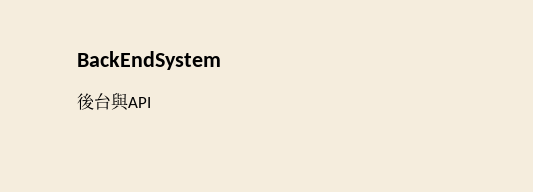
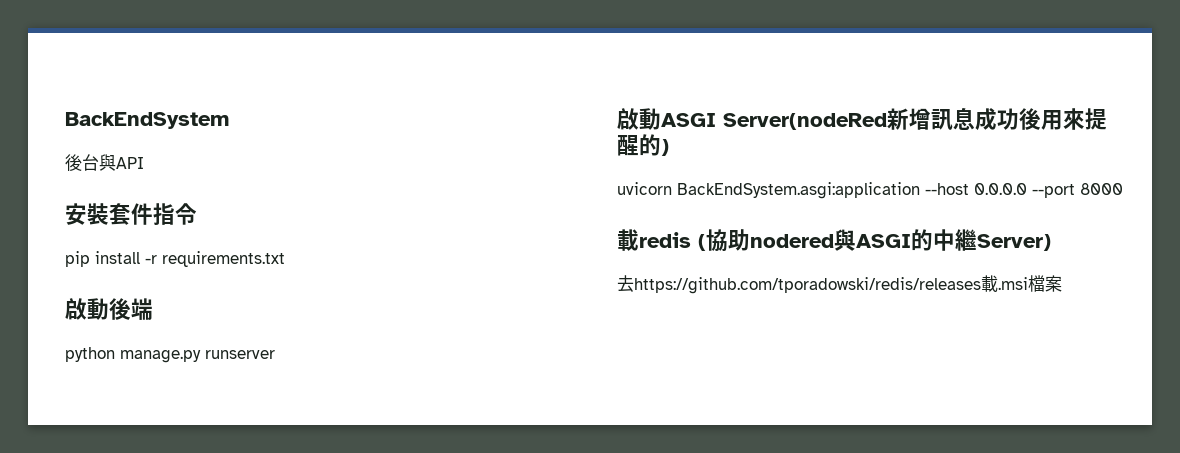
+ 安裝套件指令
+ pip install -r requirements.txt
+ 啟動後端
+ python manage.py runserver
+ 啟動ASGI Server(nodeRed新增訊息成功後用來提醒的)
+ uvicorn BackEndSystem.asgi:application --host 0.0.0.0 --port 8000
+ 載redis (協助nodered與ASGI的中繼Server)
+ 去https://github.com/tporadowski/redis/releases載.msi檔案

